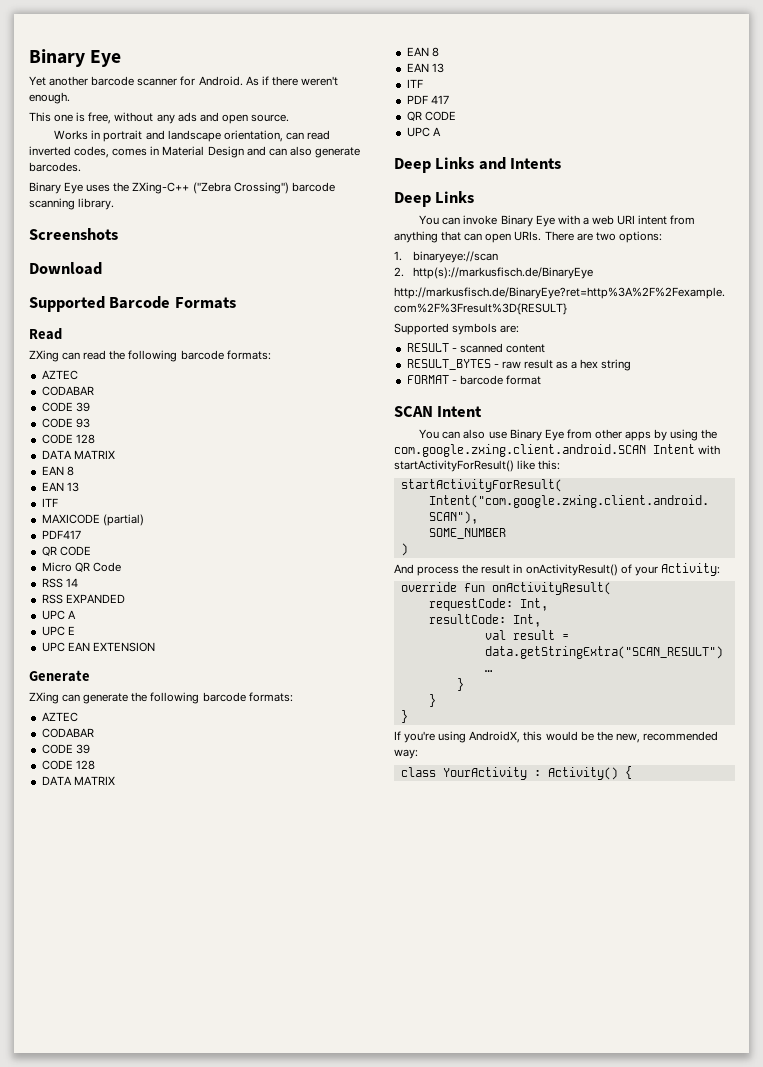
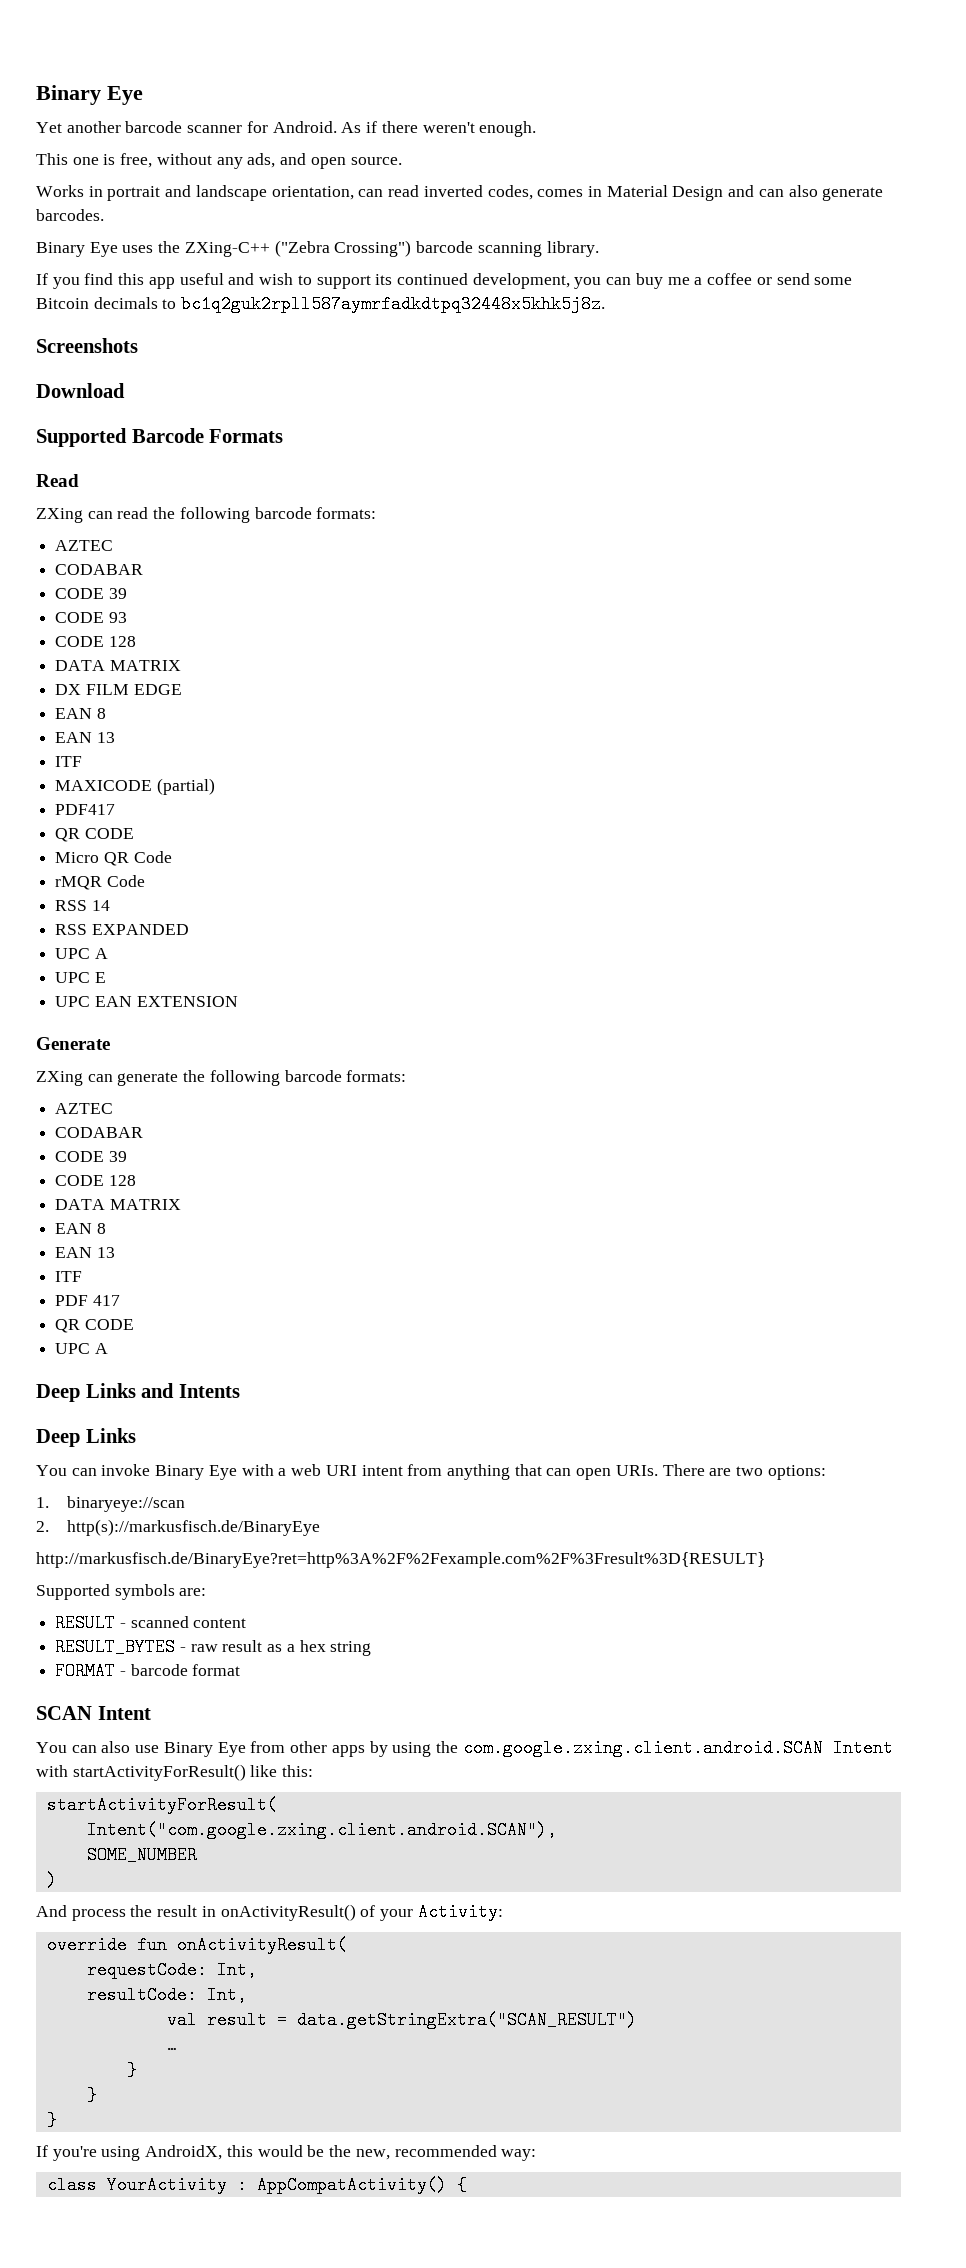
- This one is free, without any ads and open source.
+ This one is free, without any ads, and open source.
+ If you find this app useful and wish to support its continued development, you can buy me a coffee or send some Bitcoin decimals to bc1q2guk2rpll587aymrfadkdtpq32448x5khk5j8z.
+ DX FILM EDGE
+ rMQR Code
- class YourActivity : Activity() {
+ class YourActivity : AppCompatActivity() {

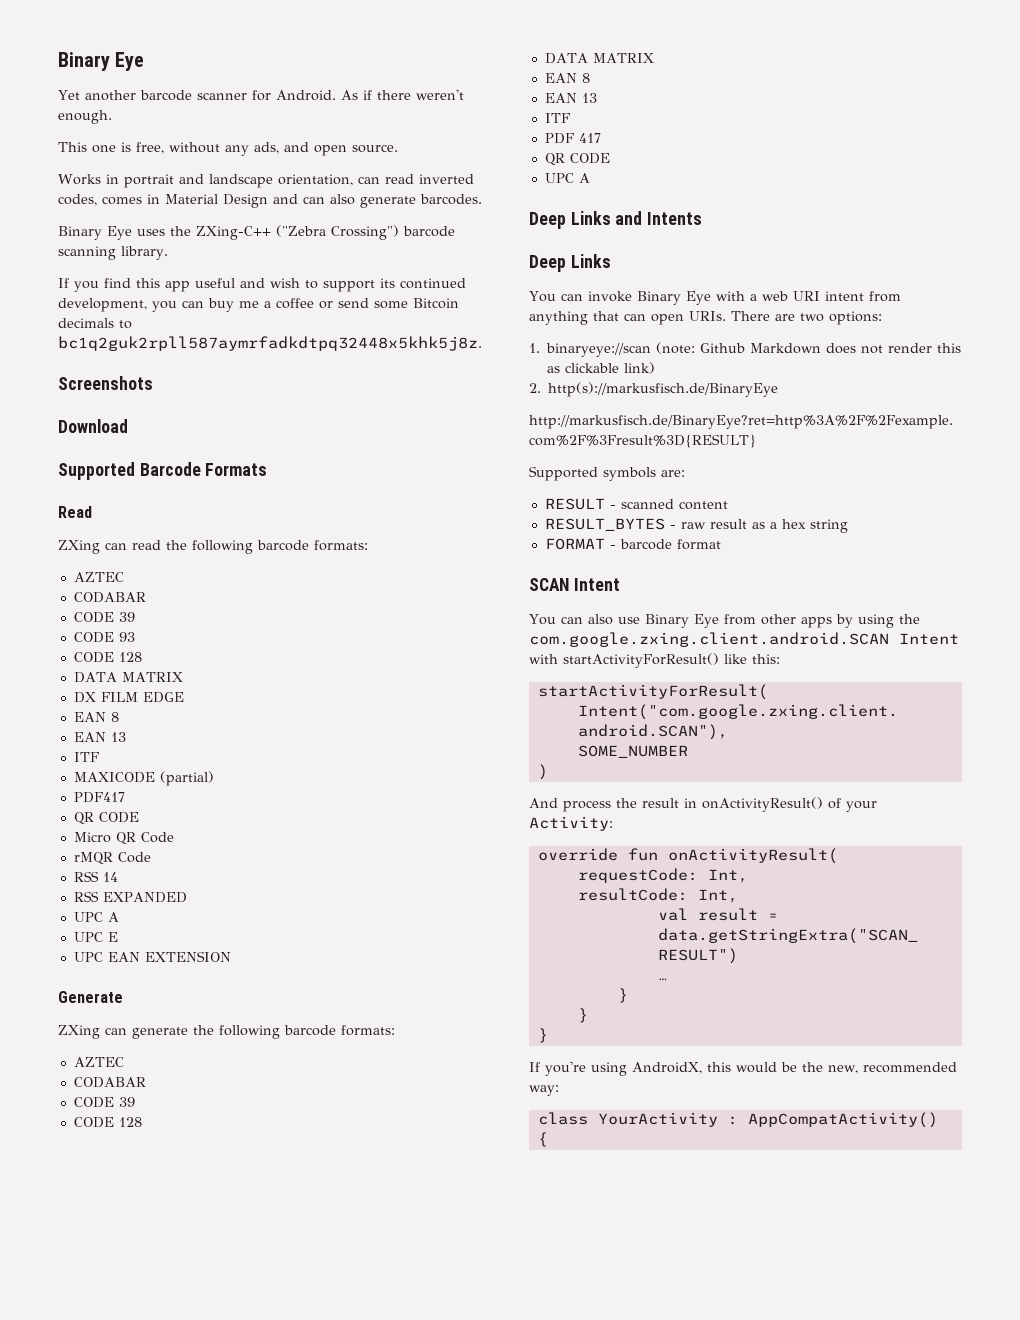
- 1. binaryeye://scan
+ 1. binaryeye://scan (note: Github Markdown does not render this as clickable link)

